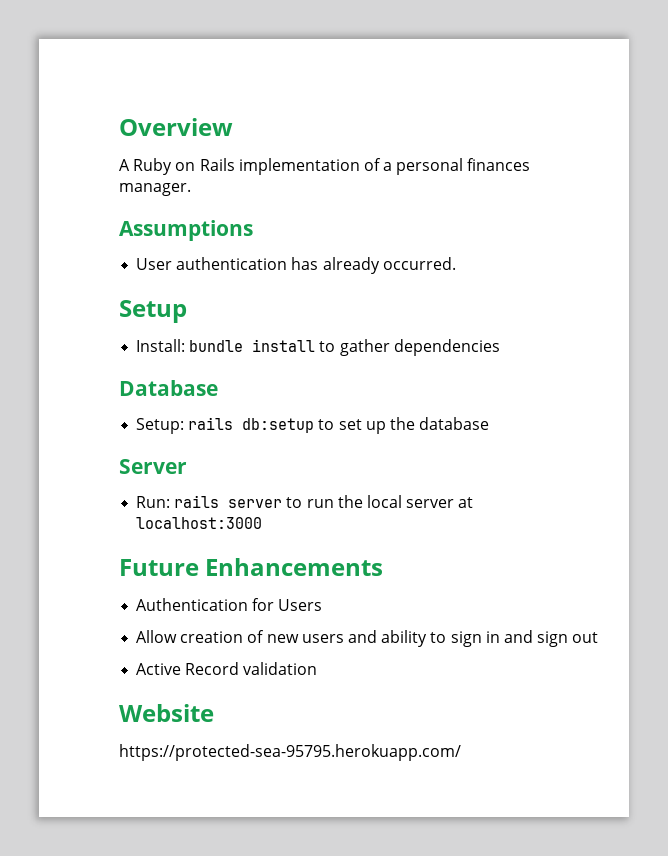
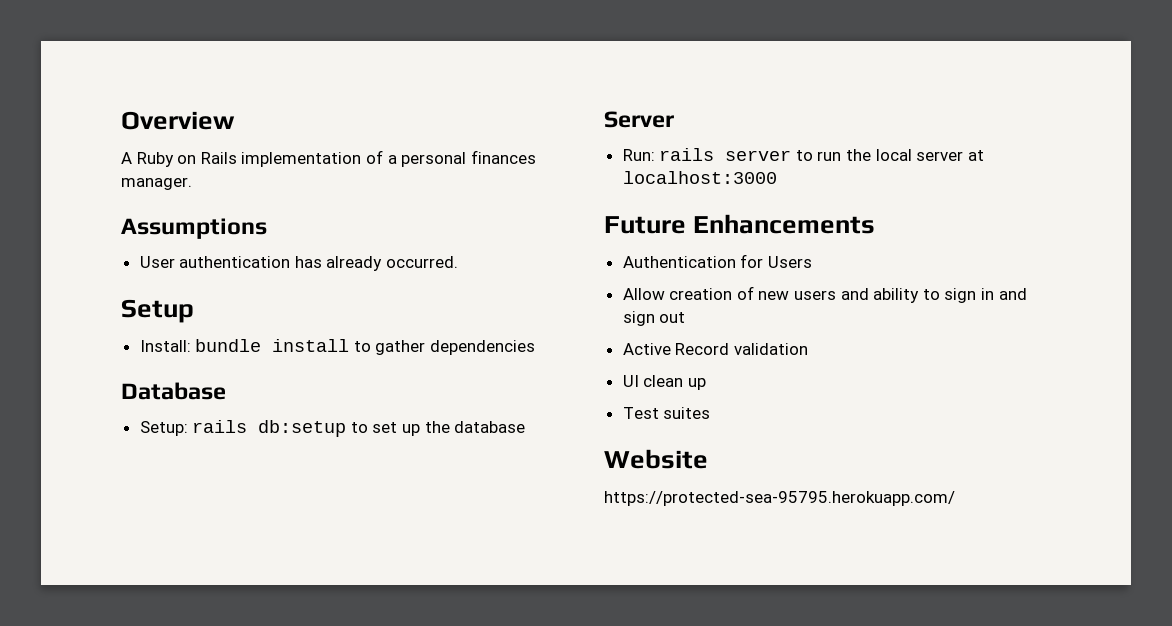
+ UI clean up
+ Test suites

